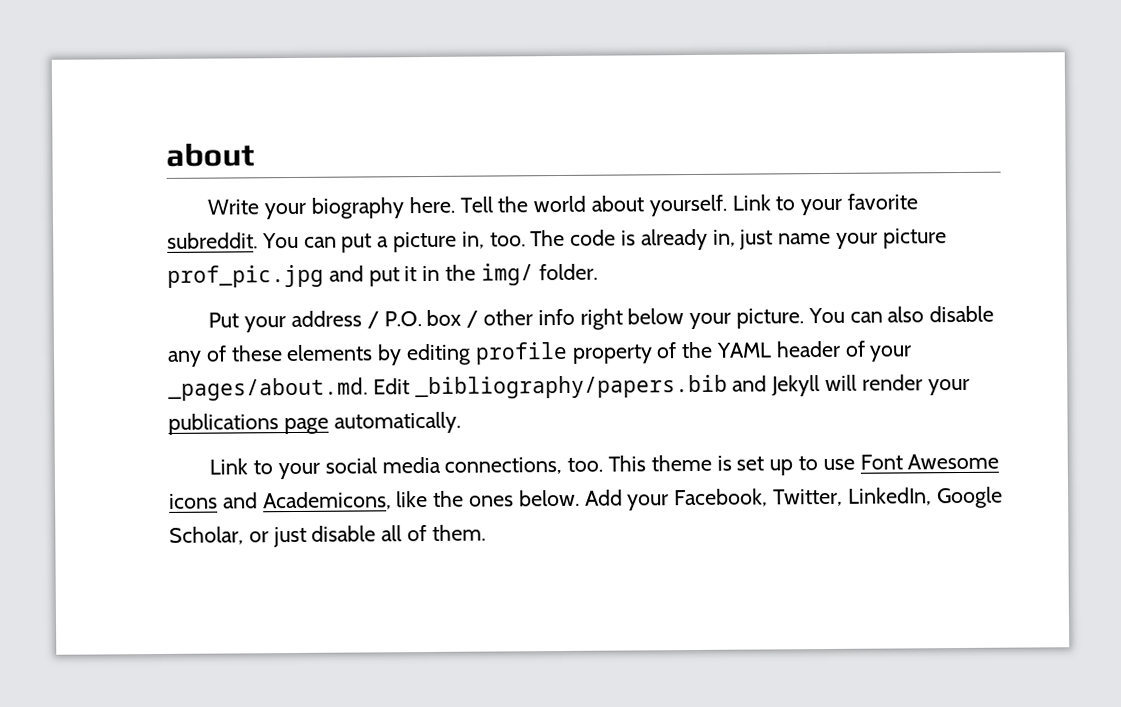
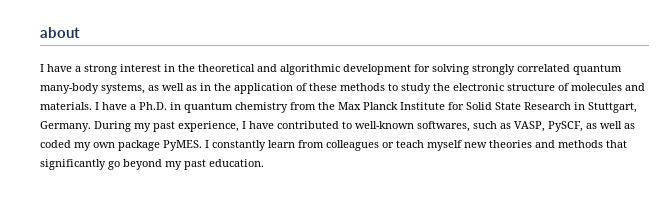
- Write your biography here. Tell the world about yourself. Link to your favorite subreddit. You can put a picture in, too. The code is already in, just name your picture prof_pic.jpg and put it in the img/ folder.
- Put your address / P.O. box / other info right below your picture. You can also disable any of these elements by editing profile property of the YAML header of your _pages/about.md. Edit _bibliography/papers.bib and Jekyll will render your publications page automatically.
- Link to your social media connections, too. This theme is set up to use Font Awesome icons and Academicons, like the ones below. Add your Facebook, Twitter, LinkedIn, Google Scholar, or just disable all of them.
+ I have a strong interest in the theoretical and algorithmic development for solving strongly correlated quantum many-body systems, as well as in the application of these methods to study the electronic structure of molecules and materials. I have a Ph.D. in quantum chemistry from the Max Planck Institute for Solid State Research in Stuttgart, Germany. During my past experience, I have contributed to well-known softwares, such as VASP, PySCF, as well as coded my own package PyMES. I constantly learn from colleagues or teach myself new theories and methods that significantly go beyond my past education.

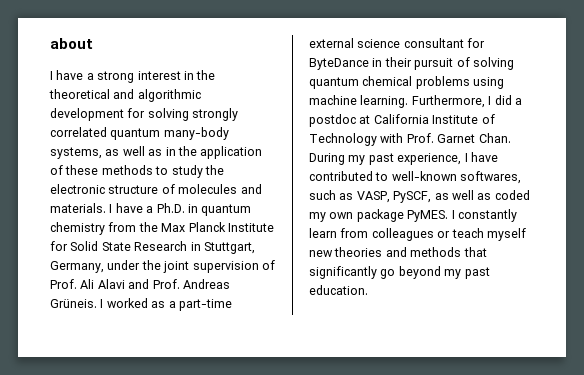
- I have a Ph.D. in quantum chemistry from the Max Planck Institute for Solid State Research in Stuttgart, Germany.
+ I have a Ph.D. in quantum chemistry from the Max Planck Institute for Solid State Research in Stuttgart, Germany, under the joint supervision of Prof. Ali Alavi and Prof. Andreas Grüneis. I worked as a part-time external science consultant for ByteDance in their pursuit of solving quantum chemical problems using machine learning. Furthermore, I did a postdoc at California Institute of Technology with Prof. Garnet Chan.

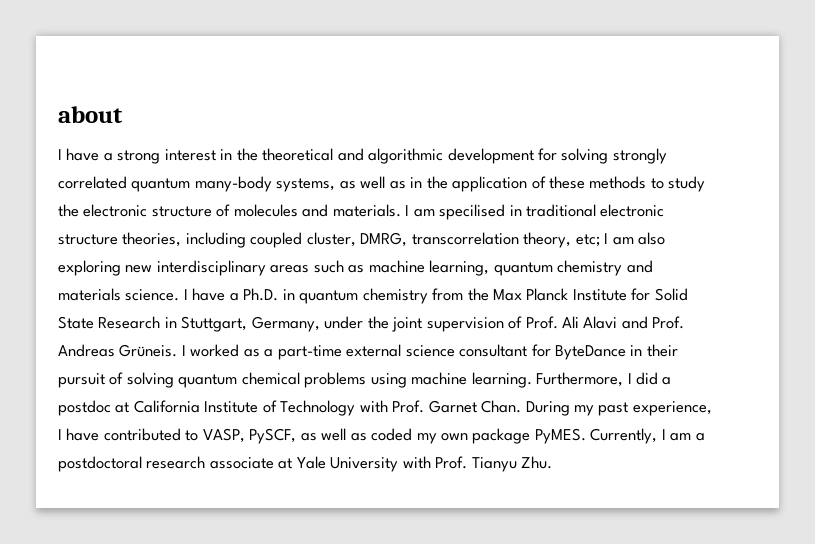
- I have a Ph.D. in quantum chemistry from the Max Planck Institute for Solid State Research in Stuttgart, Germany, under the joint supervision of Prof. Ali Alavi and Prof. Andreas Grüneis.
+ I am specilised in traditional electronic structure theories, including coupled cluster, DMRG, transcorrelation theory, etc; I am also exploring new interdisciplinary areas such as machine learning, quantum chemistry and materials science. I have a Ph.D. in quantum chemistry from the Max Planck Institute for Solid State Research in Stuttgart, Germany, under the joint supervision of Prof. Ali Alavi and Prof. Andreas Grüneis.
- During my past experience, I have contributed to well-known softwares, such as VASP, PySCF, as well as coded my own package PyMES.
+ During my past experience, I have contributed to VASP, PySCF, as well as coded my own package PyMES.
- I constantly learn from colleagues or teach myself new theories and methods that significantly go beyond my past education.
+ Currently, I am a postdoctoral research associate at Yale University with Prof. Tianyu Zhu.

